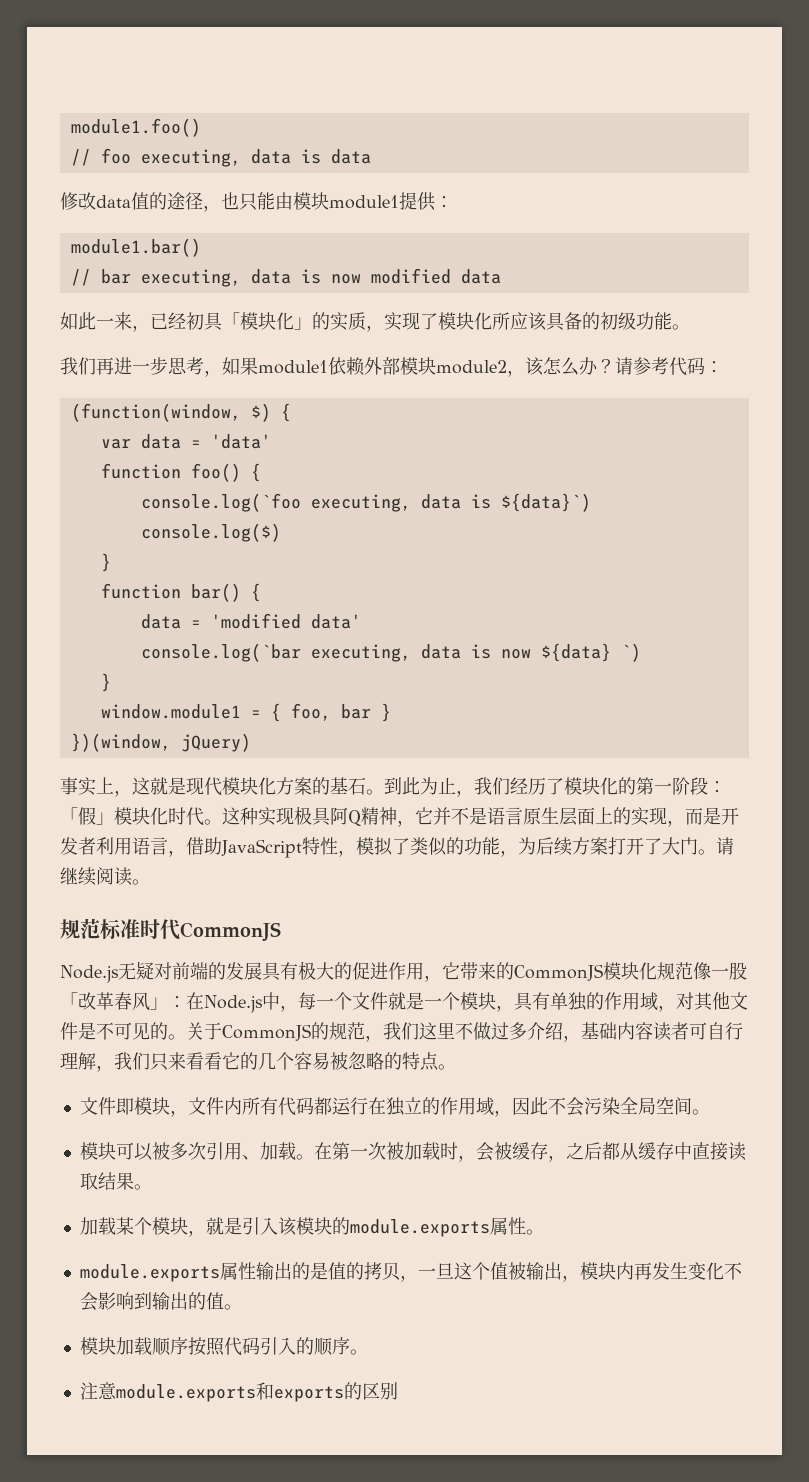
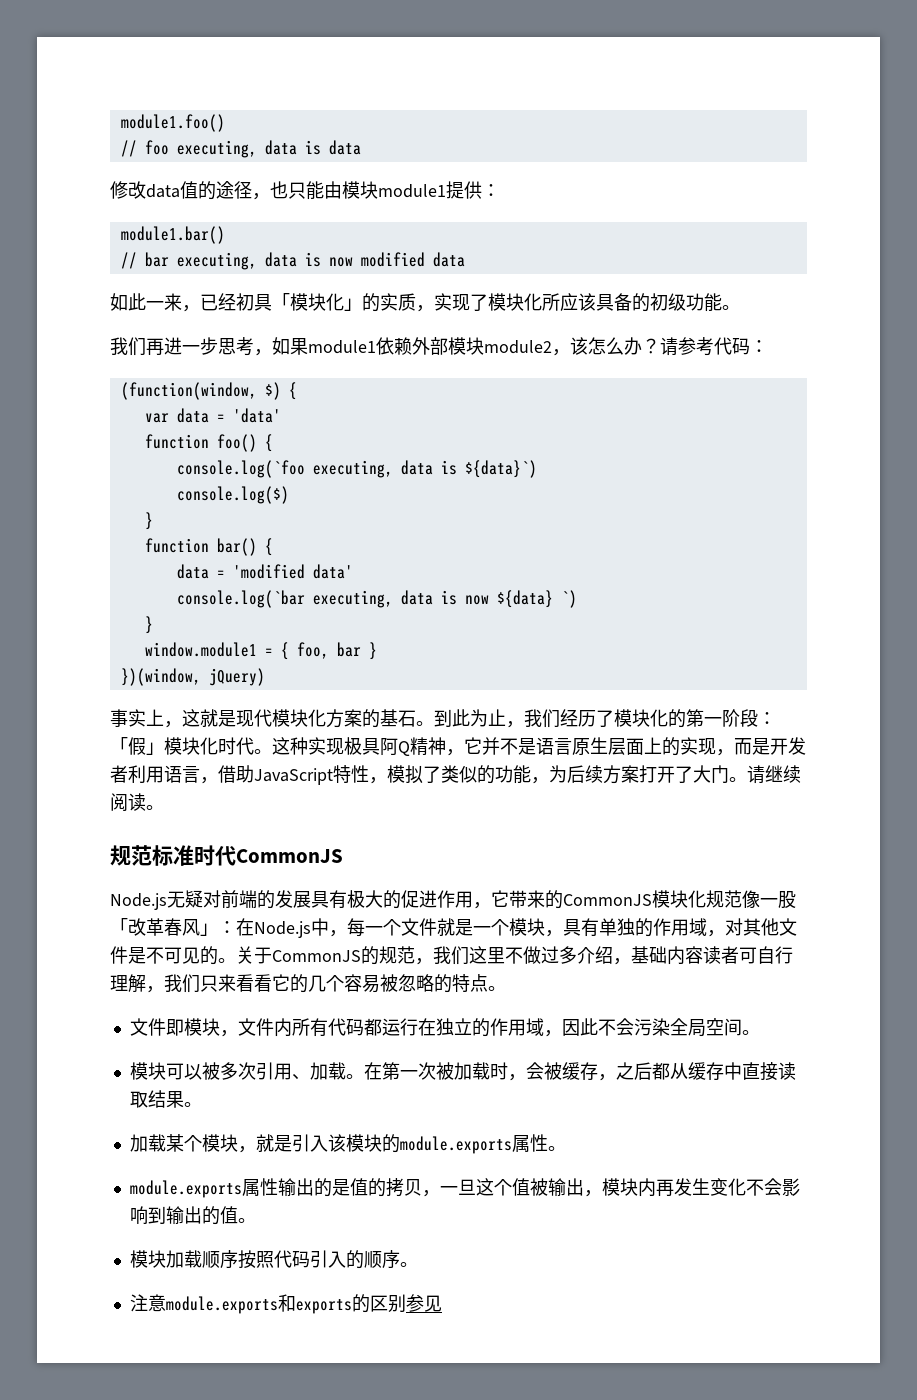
- 注意module.exports和exports的区别
+ 注意module.exports和exports的区别参见

